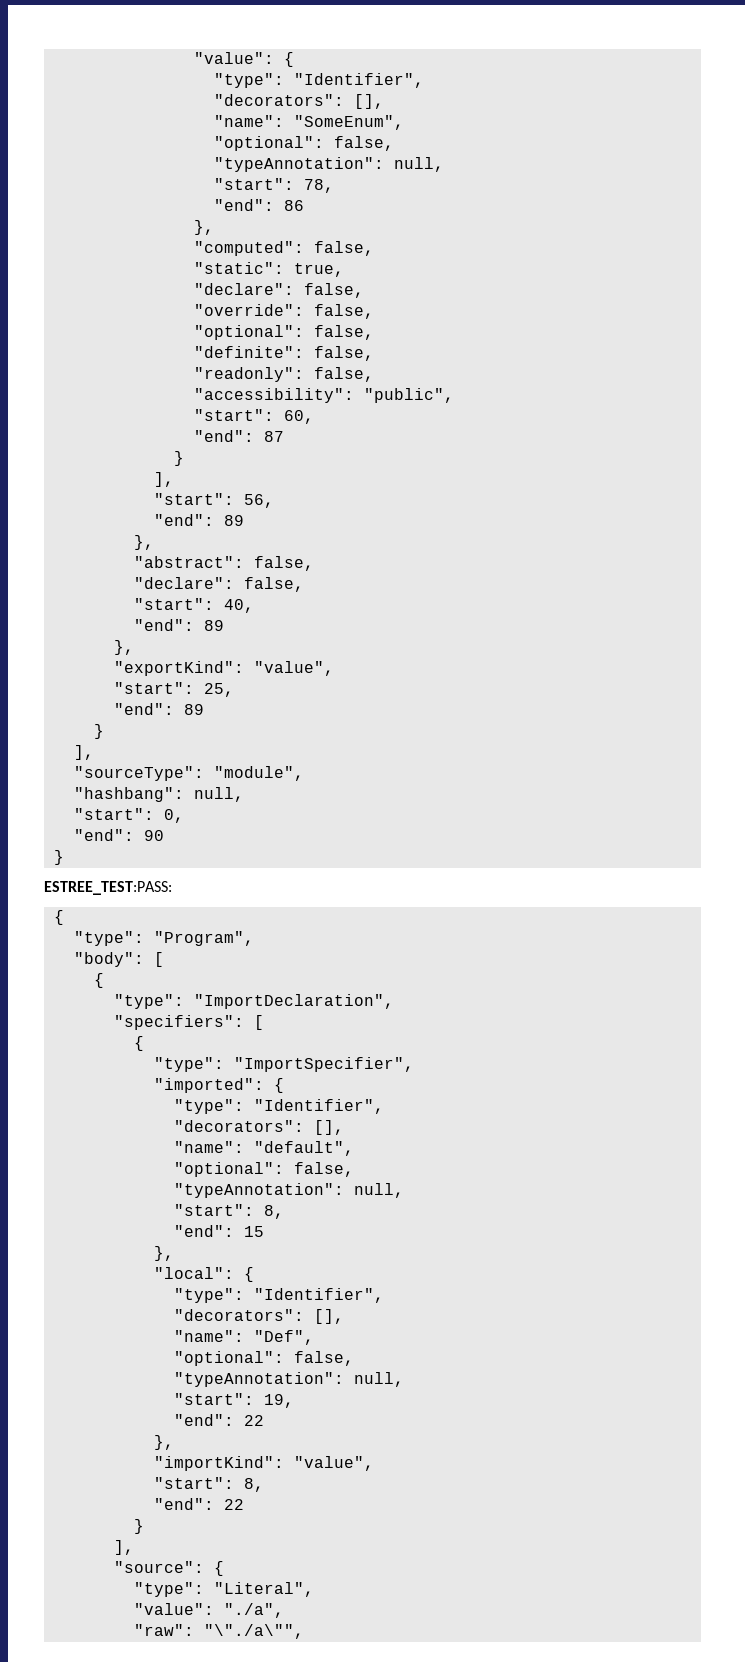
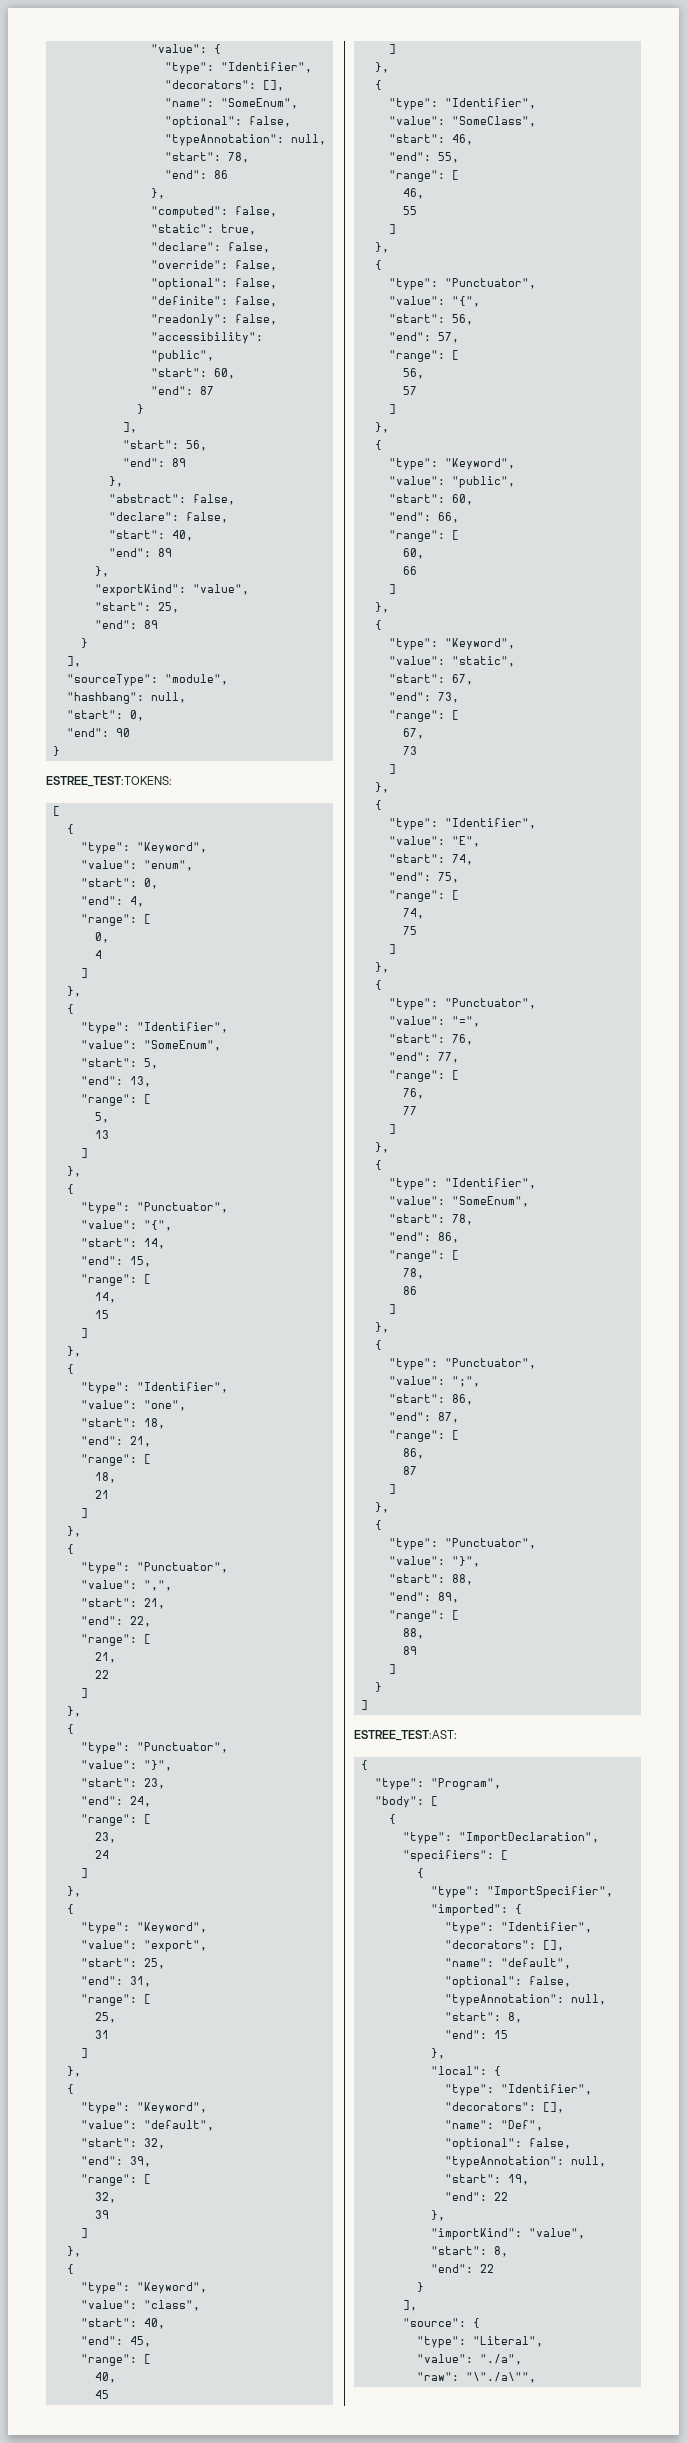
- ESTREE_TEST:PASS:
+ ESTREE_TEST:TOKENS:
+ [
+ {
+ "type": "Keyword",
+ "value": "enum",
+ "start": 0,
+ "end": 4,
+ "range": [
+ 0,
+ 4
+ ]
+ },
+ {
+ "type": "Identifier",
+ "value": "SomeEnum",
+ "start": 5,
+ "end": 13,
+ "range": [
+ 5,
+ 13
+ ]
+ },
+ {
+ "type": "Punctuator",
+ "value": "{",
+ "start": 14,
+ "end": 15,
+ "range": [
+ 14,
+ 15
+ ]
+ },
+ {
+ "type": "Identifier",
+ "value": "one",
+ "start": 18,
+ "end": 21,
+ "range": [
+ 18,
+ 21
+ ]
+ },
+ {
+ "type": "Punctuator",
+ "value": ",",
+ "start": 21,
+ "end": 22,
+ "range": [
+ 21,
+ 22
+ ]
+ },
+ {
+ "type": "Punctuator",
+ "value": "}",
+ "start": 23,
+ "end": 24,
+ "range": [
+ 23,
+ 24
+ ]
+ },
+ {
+ "type": "Keyword",
+ "value": "export",
+ "start": 25,
+ "end": 31,
+ "range": [
+ 25,
+ 31
+ ]
+ },
+ {
+ "type": "Keyword",
+ "value": "default",
+ "start": 32,
+ "end": 39,
+ "range": [
+ 32,
+ 39
+ ]
+ },
+ {
+ "type": "Keyword",
+ "value": "class",
+ "start": 40,
+ "end": 45,
+ "range": [
+ 40,
+ 45
+ ]
+ },
+ {
+ "type": "Identifier",
+ "value": "SomeClass",
+ "start": 46,
+ "end": 55,
+ "range": [
+ 46,
+ 55
+ ]
+ },
+ {
+ "type": "Punctuator",
+ "value": "{",
+ "start": 56,
+ "end": 57,
+ "range": [
+ 56,
+ 57
+ ]
+ },
+ {
+ "type": "Keyword",
+ "value": "public",
+ "start": 60,
+ "end": 66,
+ "range": [
+ 60,
+ 66
+ ]
+ },
+ {
+ "type": "Keyword",
+ "value": "static",
+ "start": 67,
+ "end": 73,
+ "range": [
+ 67,
+ 73
+ ]
+ },
+ {
+ "type": "Identifier",
+ "value": "E",
+ "start": 74,
+ "end": 75,
+ "range": [
+ 74,
+ 75
+ ]
+ },
+ {
+ "type": "Punctuator",
+ "value": "=",
+ "start": 76,
+ "end": 77,
+ "range": [
+ 76,
+ 77
+ ]
+ },
+ {
+ "type": "Identifier",
+ "value": "SomeEnum",
+ "start": 78,
+ "end": 86,
+ "range": [
+ 78,
+ 86
+ ]
+ },
+ {
+ "type": "Punctuator",
+ "value": ";",
+ "start": 86,
+ "end": 87,
+ "range": [
+ 86,
+ 87
+ ]
+ },
+ {
+ "type": "Punctuator",
+ "value": "}",
+ "start": 88,
+ "end": 89,
+ "range": [
+ 88,
+ 89
+ ]
+ }
+ ]
+ ESTREE_TEST:AST:

